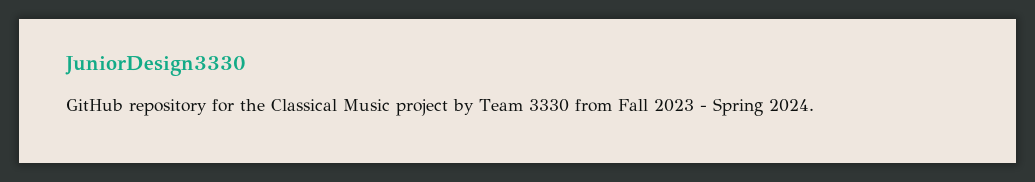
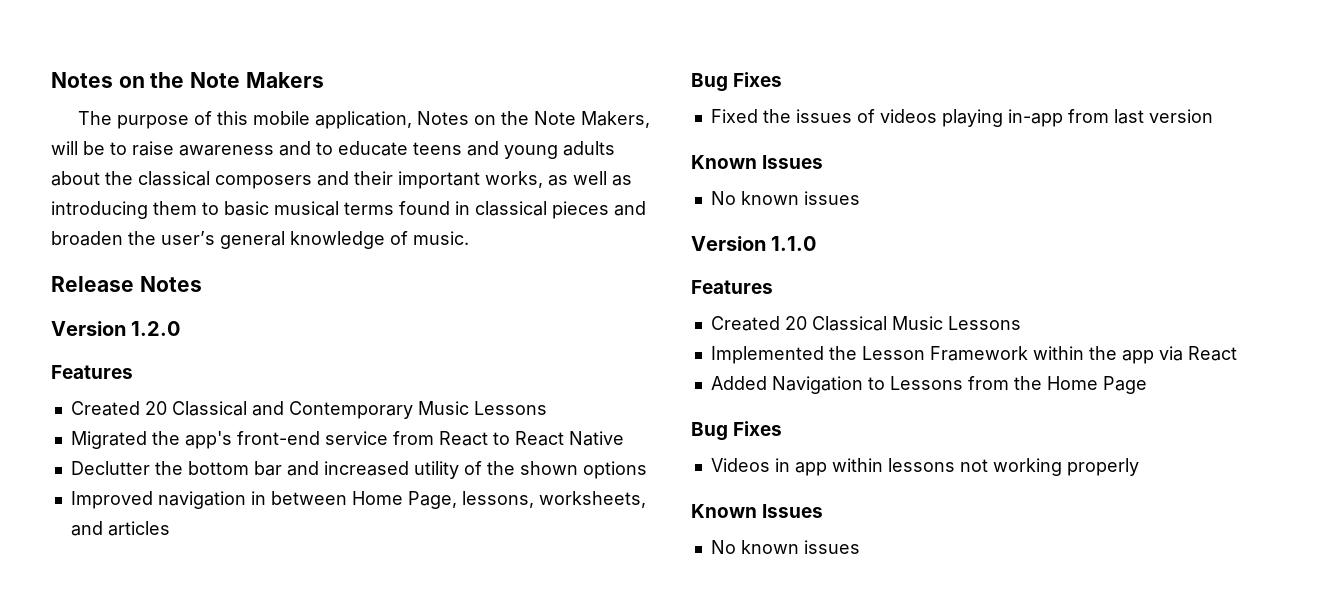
- JuniorDesign3330
- GitHub repository for the Classical Music project by Team 3330 from Fall 2023 - Spring 2024.
+ Notes on the Note Makers
+ The purpose of this mobile application, Notes on the Note Makers, will be to raise awareness and to educate teens and young adults about the classical composers and their important works, as well as introducing them to basic musical terms found in classical pieces and broaden the user’s general knowledge of music.
+ Release Notes
+ Version 1.2.0
+ Features
+ Created 20 Classical and Contemporary Music Lessons
+ Migrated the app's front-end service from React to React Native
+ Declutter the bottom bar and increased utility of the shown options
+ Improved navigation in between Home Page, lessons, worksheets, and articles
+ Bug Fixes
+ Fixed the issues of videos playing in-app from last version
+ Known Issues
+ No known issues
+ Version 1.1.0
+ Features
+ Created 20 Classical Music Lessons
+ Implemented the Lesson Framework within the app via React
+ Added Navigation to Lessons from the Home Page
+ Bug Fixes
+ Videos in app within lessons not working properly
+ Known Issues
+ No known issues

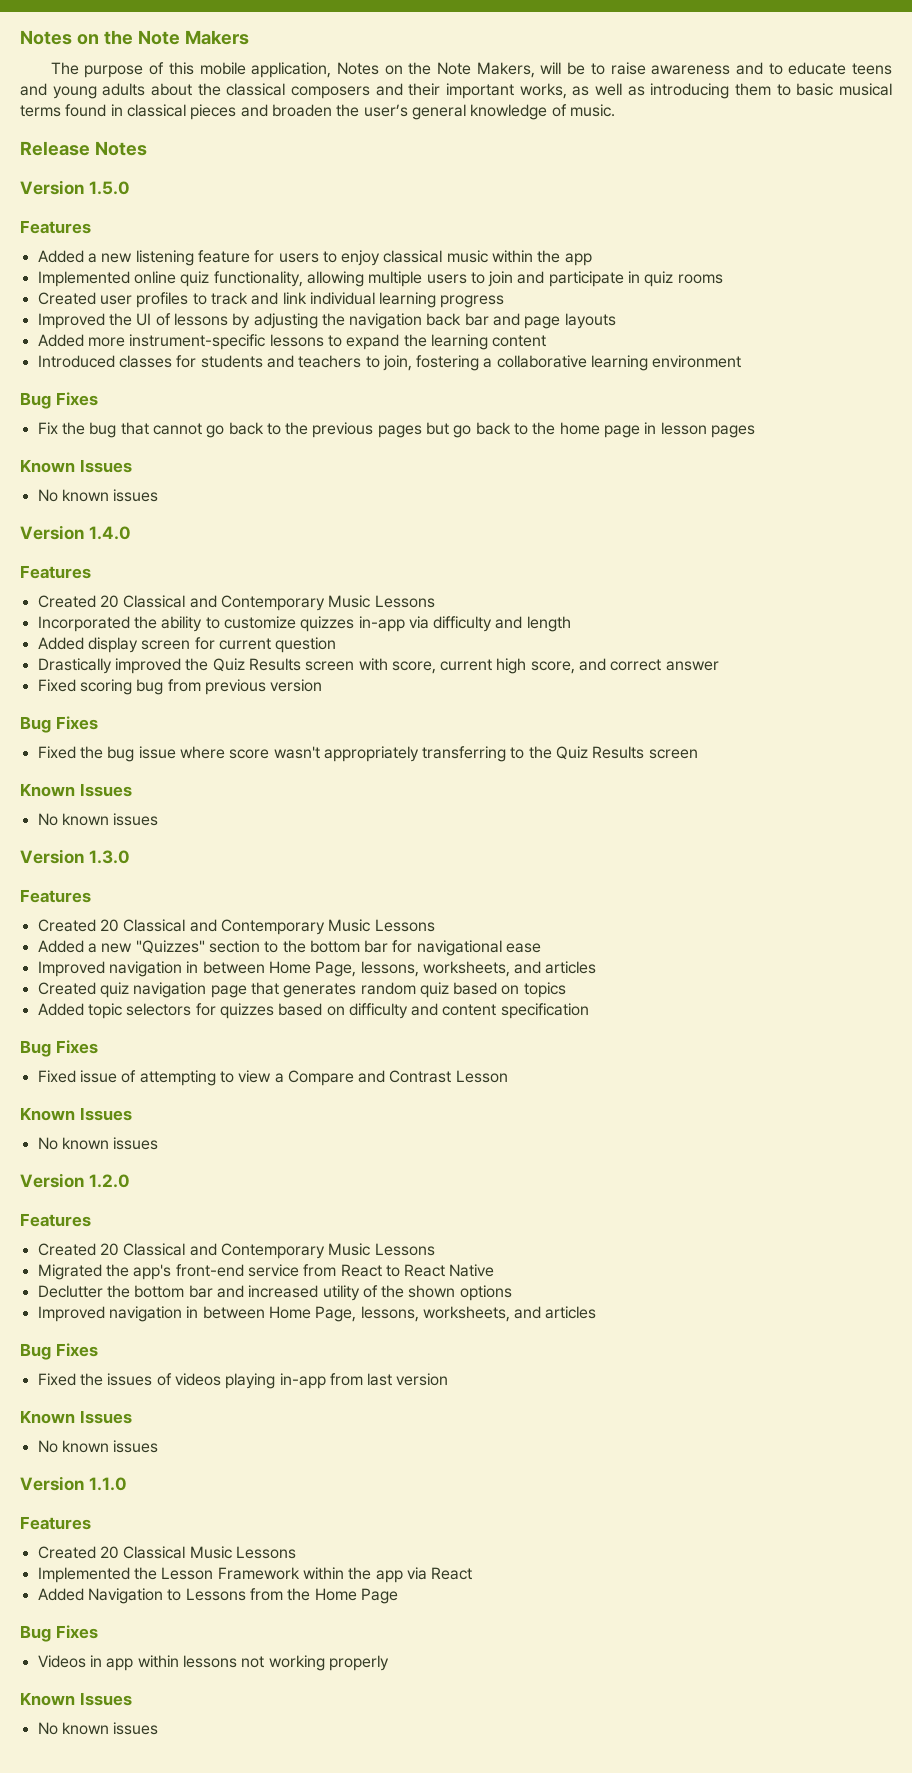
+ Version 1.5.0
+ Features
+ Added a new listening feature for users to enjoy classical music within the app
+ Implemented online quiz functionality, allowing multiple users to join and participate in quiz rooms
+ Created user profiles to track and link individual learning progress
+ Improved the UI of lessons by adjusting the navigation back bar and page layouts
+ Added more instrument-specific lessons to expand the learning content
+ Introduced classes for students and teachers to join, fostering a collaborative learning environment
+ Bug Fixes
+ Fix the bug that cannot go back to the previous pages but go back to the home page in lesson pages
+ Known Issues
+ No known issues
+ Version 1.4.0
+ Features
+ Created 20 Classical and Contemporary Music Lessons
+ Incorporated the ability to customize quizzes in-app via difficulty and length
+ Added display screen for current question
+ Drastically improved the Quiz Results screen with score, current high score, and correct answer
+ Fixed scoring bug from previous version
+ Bug Fixes
+ Fixed the bug issue where score wasn't appropriately transferring to the Quiz Results screen
+ Known Issues
+ No known issues
+ Version 1.3.0
+ Features
+ Created 20 Classical and Contemporary Music Lessons
+ Added a new "Quizzes" section to the bottom bar for navigational ease
+ Improved navigation in between Home Page, lessons, worksheets, and articles
+ Created quiz navigation page that generates random quiz based on topics
+ Added topic selectors for quizzes based on difficulty and content specification
+ Bug Fixes
+ Fixed issue of attempting to view a Compare and Contrast Lesson
+ Known Issues
+ No known issues

